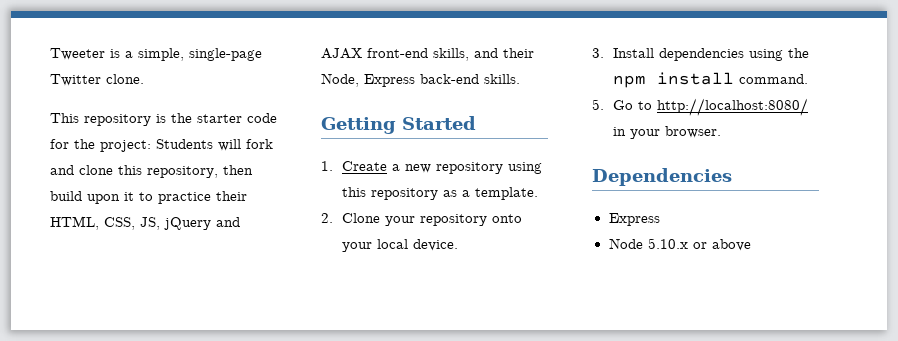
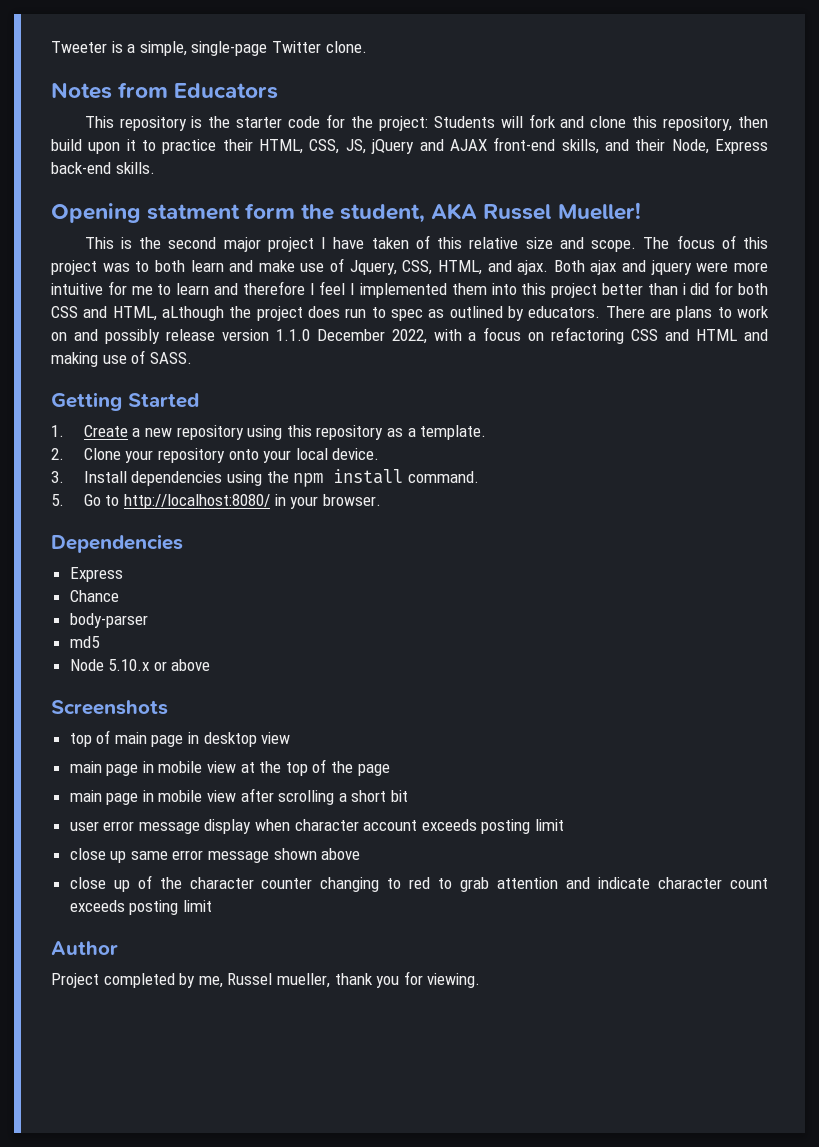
+ Notes from Educators
+ Opening statment form the student, AKA Russel Mueller!
+ This is the second major project I have taken of this relative size and scope. The focus of this project was to both learn and make use of Jquery, CSS, HTML, and ajax. Both ajax and jquery were more intuitive for me to learn and therefore I feel I implemented them into this project better than i did for both CSS and HTML, aLthough the project does run to spec as outlined by educators. There are plans to work on and possibly release version 1.1.0 December 2022, with a focus on refactoring CSS and HTML and making use of SASS.
+ Chance
+ body-parser
+ md5
+ Screenshots
+ top of main page in desktop view
+ main page in mobile view at the top of the page
+ main page in mobile view after scrolling a short bit
+ user error message display when character account exceeds posting limit
+ close up same error message shown above
+ close up of the character counter changing to red to grab attention and indicate character count exceeds posting limit
+ Author
+ Project completed by me, Russel mueller, thank you for viewing.

